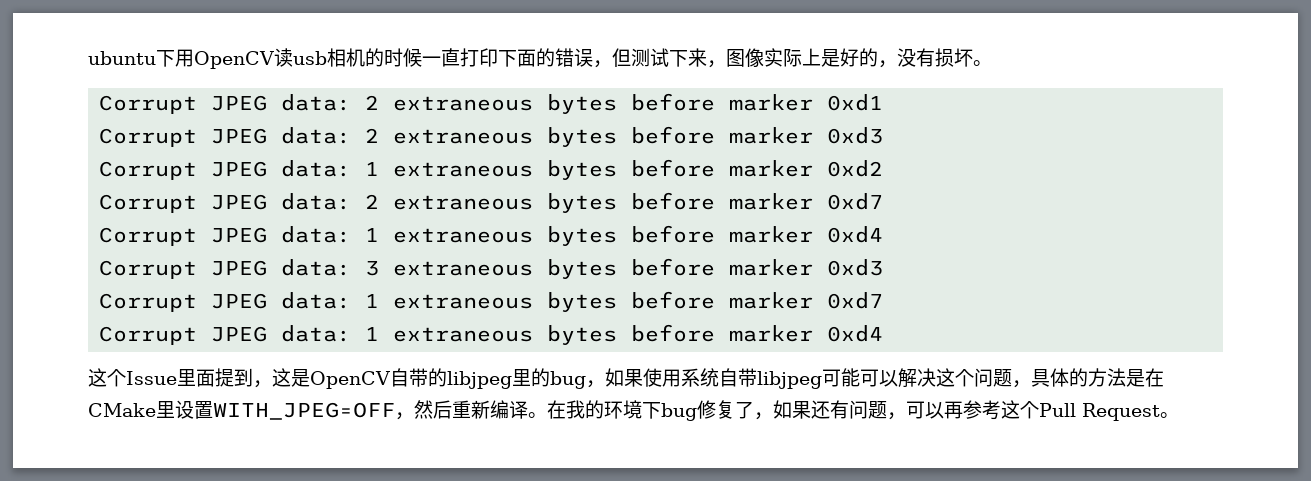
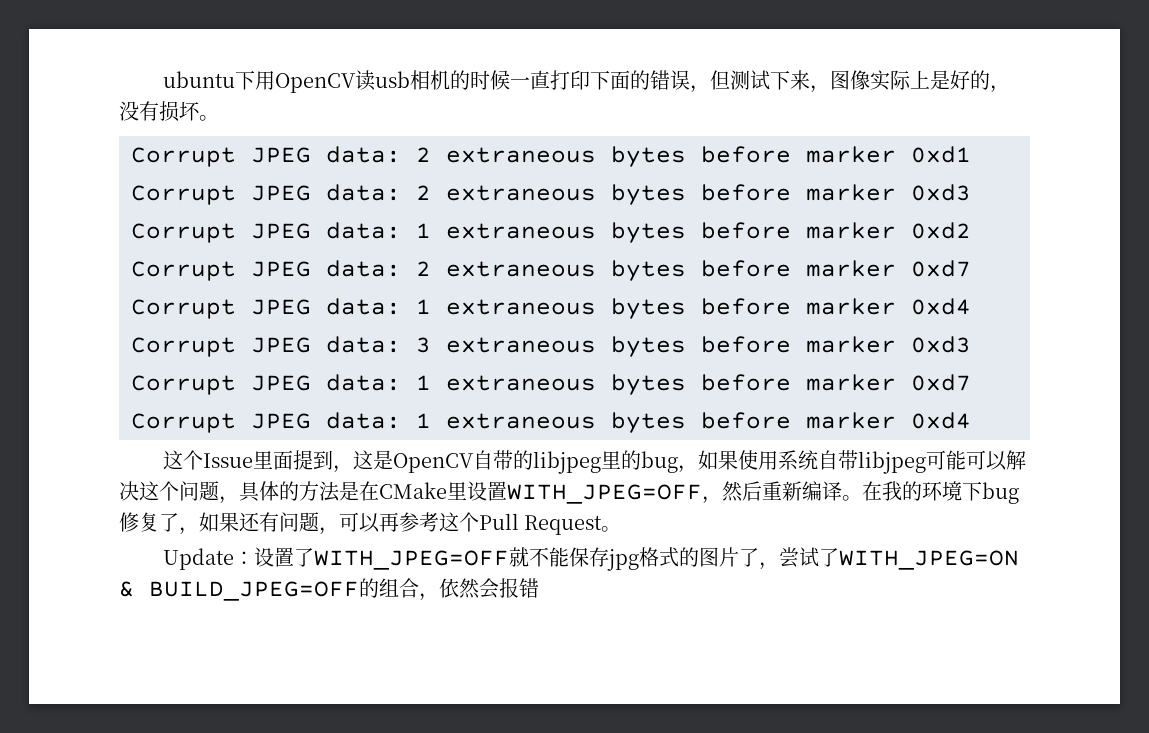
+ Update：设置了WITH_JPEG=OFF就不能保存jpg格式的图片了，尝试了WITH_JPEG=ON & BUILD_JPEG=OFF的组合，依然会报错

